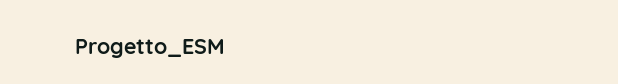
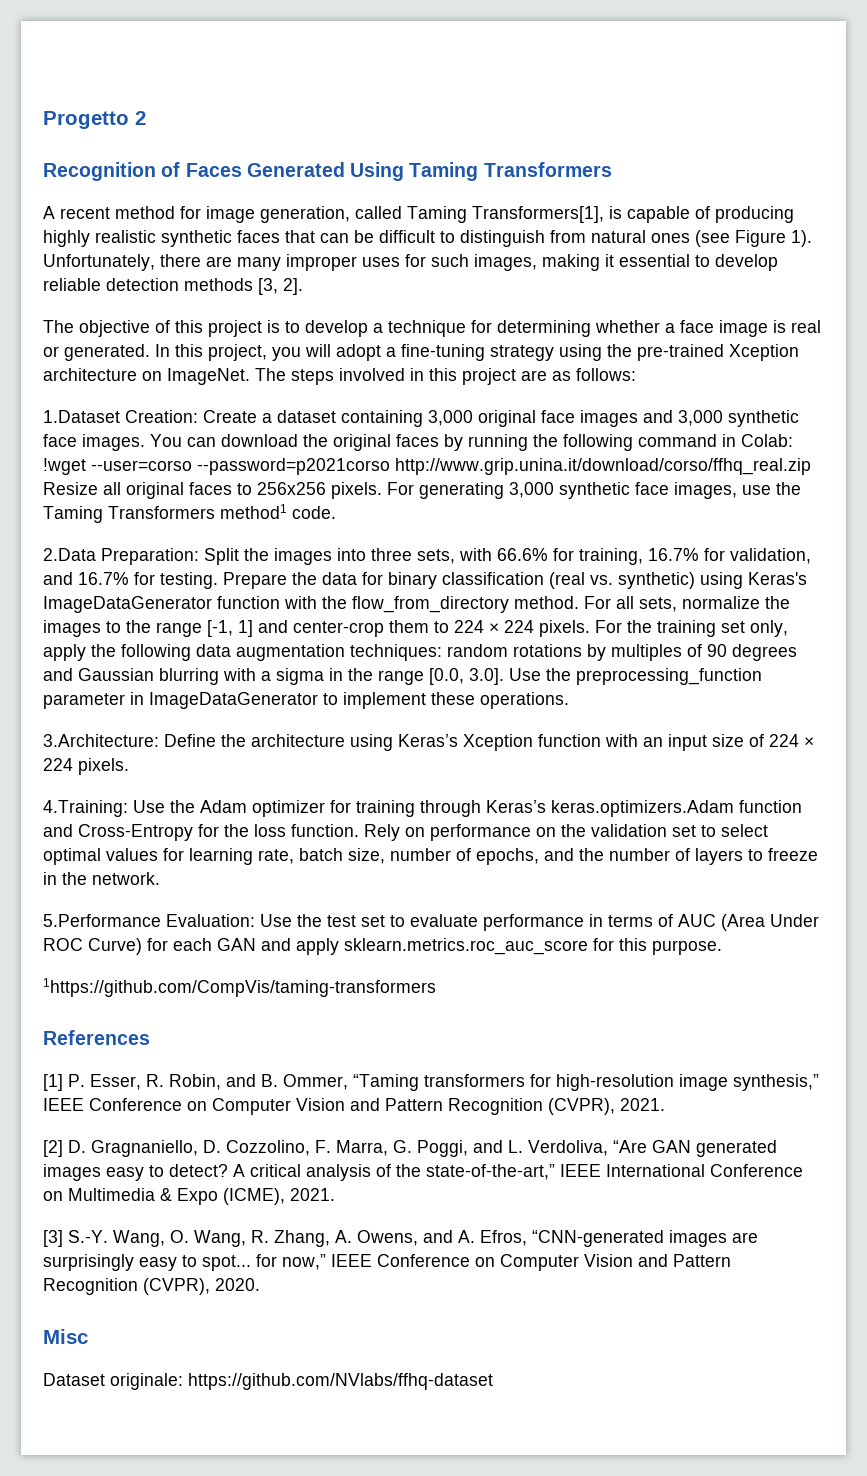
- Progetto_ESM
+ Progetto 2
+ Recognition of Faces Generated Using Taming Transformers
+ A recent method for image generation, called Taming Transformers[1], is capable of producing highly realistic synthetic faces that can be difficult to distinguish from natural ones (see Figure 1). Unfortunately, there are many improper uses for such images, making it essential to develop reliable detection methods [3, 2].
+ The objective of this project is to develop a technique for determining whether a face image is real or generated. In this project, you will adopt a fine-tuning strategy using the pre-trained Xception architecture on ImageNet. The steps involved in this project are as follows:
+ 1.Dataset Creation: Create a dataset containing 3,000 original face images and 3,000 synthetic face images. You can download the original faces by running the following command in Colab: !wget --user=corso --password=p2021corso http://www.grip.unina.it/download/corso/ffhq_real.zip Resize all original faces to 256x256 pixels. For generating 3,000 synthetic face images, use the Taming Transformers method1 code.
+ 2.Data Preparation: Split the images into three sets, with 66.6% for training, 16.7% for validation, and 16.7% for testing. Prepare the data for binary classification (real vs. synthetic) using Keras's ImageDataGenerator function with the flow_from_directory method. For all sets, normalize the images to the range [-1, 1] and center-crop them to 224 × 224 pixels. For the training set only, apply the following data augmentation techniques: random rotations by multiples of 90 degrees and Gaussian blurring with a sigma in the range [0.0, 3.0]. Use the preprocessing_function parameter in ImageDataGenerator to implement these operations.
+ 3.Architecture: Define the architecture using Keras’s Xception function with an input size of 224 × 224 pixels.
+ 4.Training: Use the Adam optimizer for training through Keras’s keras.optimizers.Adam function and Cross-Entropy for the loss function. Rely on performance on the validation set to select optimal values for learning rate, batch size, number of epochs, and the number of layers to freeze in the network.
+ 5.Performance Evaluation: Use the test set to evaluate performance in terms of AUC (Area Under ROC Curve) for each GAN and apply sklearn.metrics.roc_auc_score for this purpose.
+ 1https://github.com/CompVis/taming-transformers
+ References
+ [1] P. Esser, R. Robin, and B. Ommer, “Taming transformers for high-resolution image synthesis,” IEEE Conference on Computer Vision and Pattern Recognition (CVPR), 2021.
+ [2] D. Gragnaniello, D. Cozzolino, F. Marra, G. Poggi, and L. Verdoliva, “Are GAN generated images easy to detect? A critical analysis of the state-of-the-art,” IEEE International Conference on Multimedia & Expo (ICME), 2021.
+ [3] S.-Y. Wang, O. Wang, R. Zhang, A. Owens, and A. Efros, “CNN-generated images are surprisingly easy to spot... for now,” IEEE Conference on Computer Vision and Pattern Recognition (CVPR), 2020.
+ Misc
+ Dataset originale: https://github.com/NVlabs/ffhq-dataset

